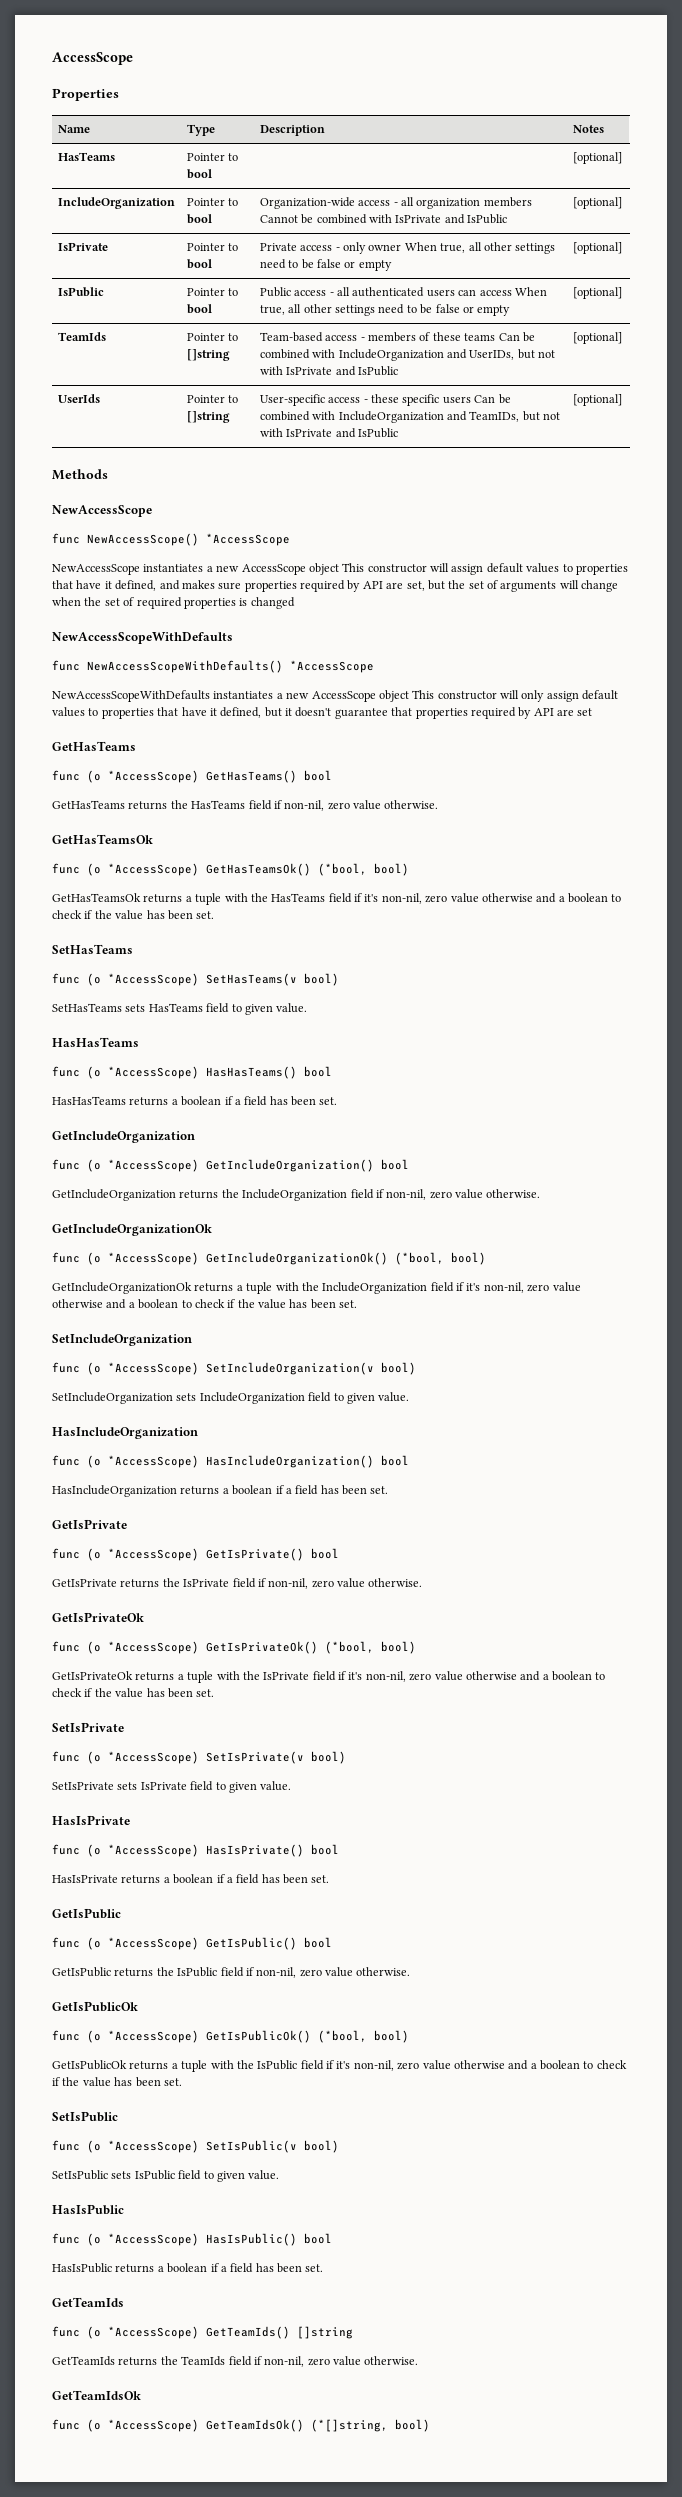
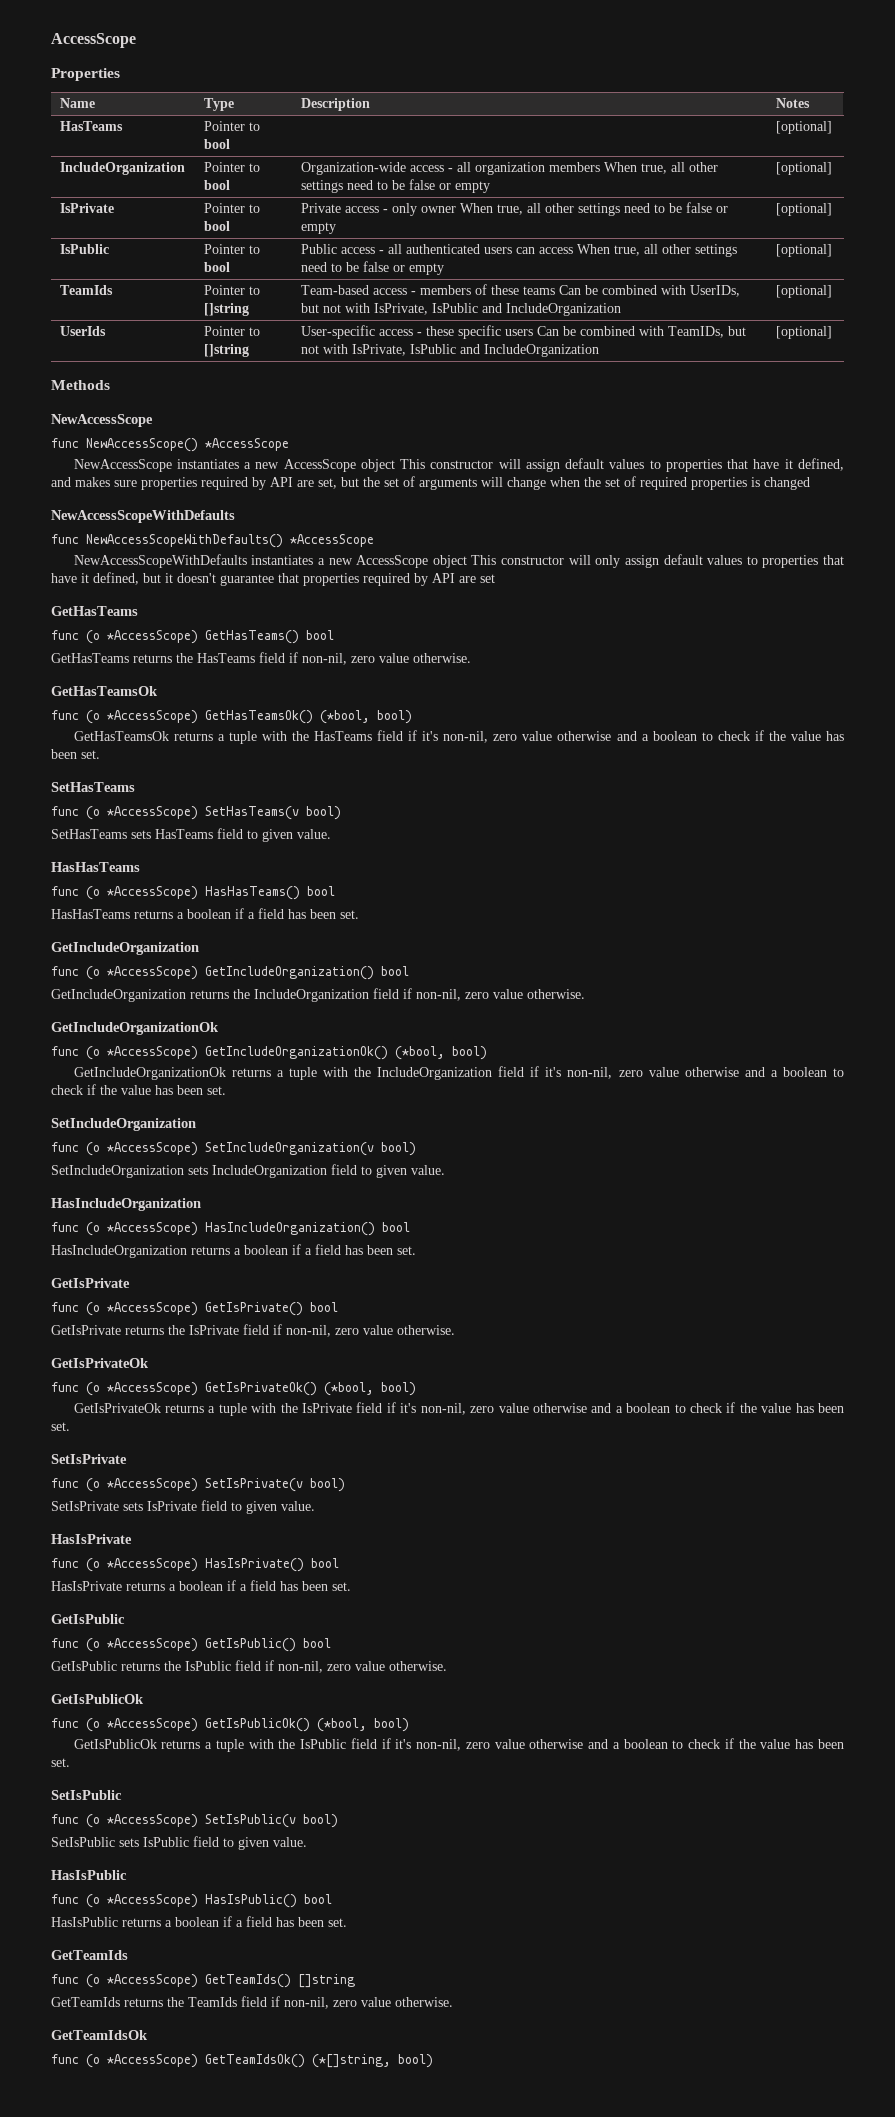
- IncludeOrganization | Pointer to bool | Organization-wide access - all organization members Cannot be combined with IsPrivate and IsPublic | [optional]
+ IncludeOrganization | Pointer to bool | Organization-wide access - all organization members When true, all other settings need to be false or empty | [optional]
- TeamIds | Pointer to []string | Team-based access - members of these teams Can be combined with IncludeOrganization and UserIDs, but not with IsPrivate and IsPublic | [optional]
+ TeamIds | Pointer to []string | Team-based access - members of these teams Can be combined with UserIDs, but not with IsPrivate, IsPublic and IncludeOrganization | [optional]
- UserIds | Pointer to []string | User-specific access - these specific users Can be combined with IncludeOrganization and TeamIDs, but not with IsPrivate and IsPublic | [optional]
+ UserIds | Pointer to []string | User-specific access - these specific users Can be combined with TeamIDs, but not with IsPrivate, IsPublic and IncludeOrganization | [optional]

